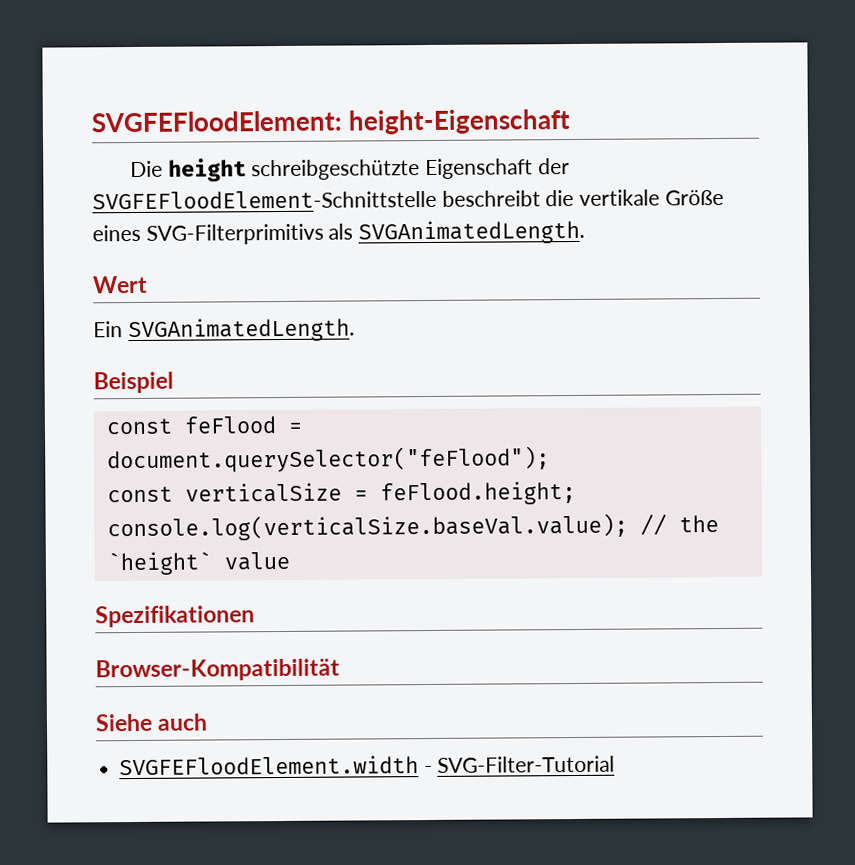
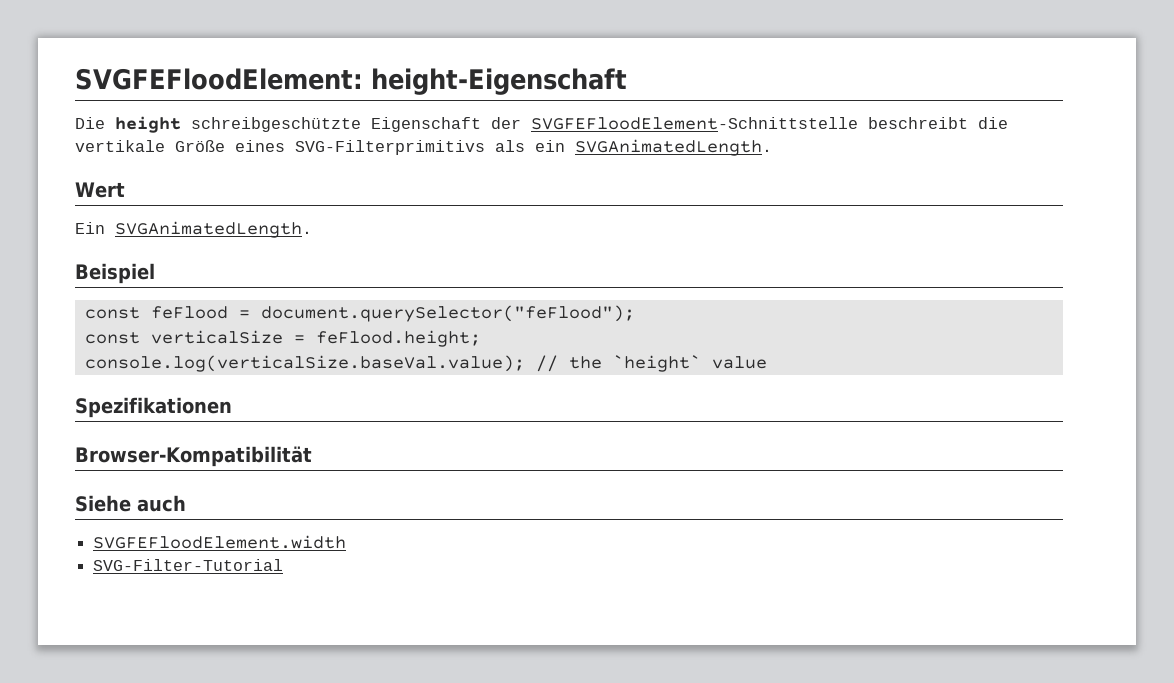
- Die height schreibgeschützte Eigenschaft der SVGFEFloodElement-Schnittstelle beschreibt die vertikale Größe eines SVG-Filterprimitivs als SVGAnimatedLength.
+ Die height schreibgeschützte Eigenschaft der SVGFEFloodElement-Schnittstelle beschreibt die vertikale Größe eines SVG-Filterprimitivs als ein SVGAnimatedLength.
- SVGFEFloodElement.width - SVG-Filter-Tutorial
+ SVGFEFloodElement.width
+ SVG-Filter-Tutorial

